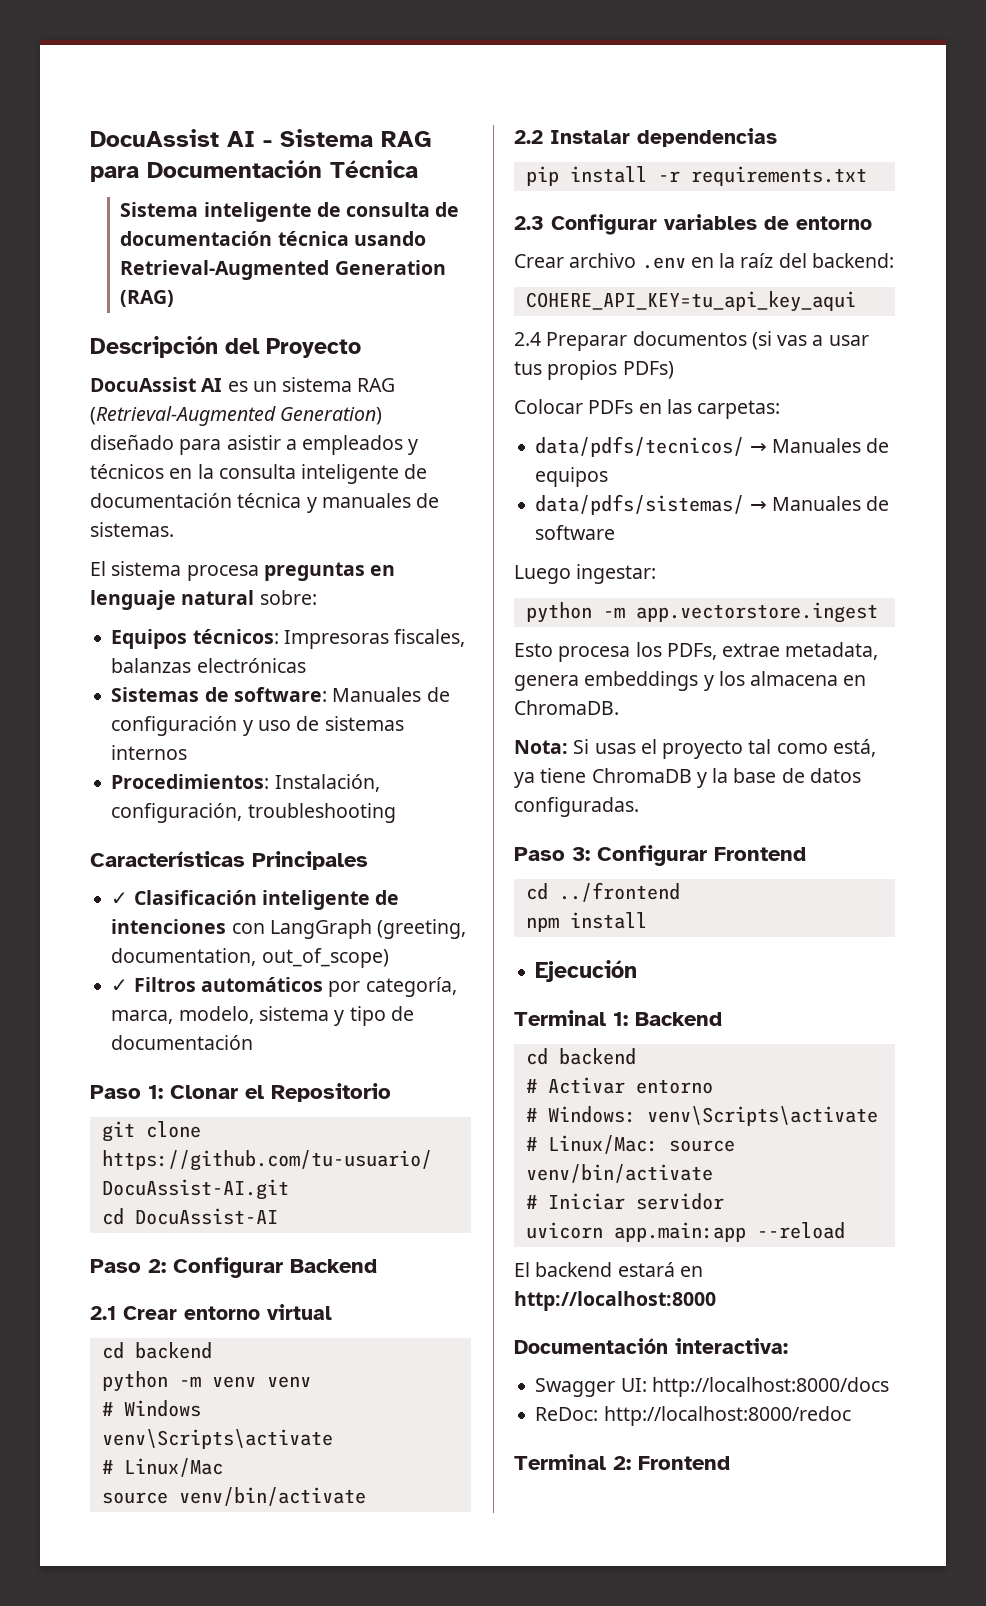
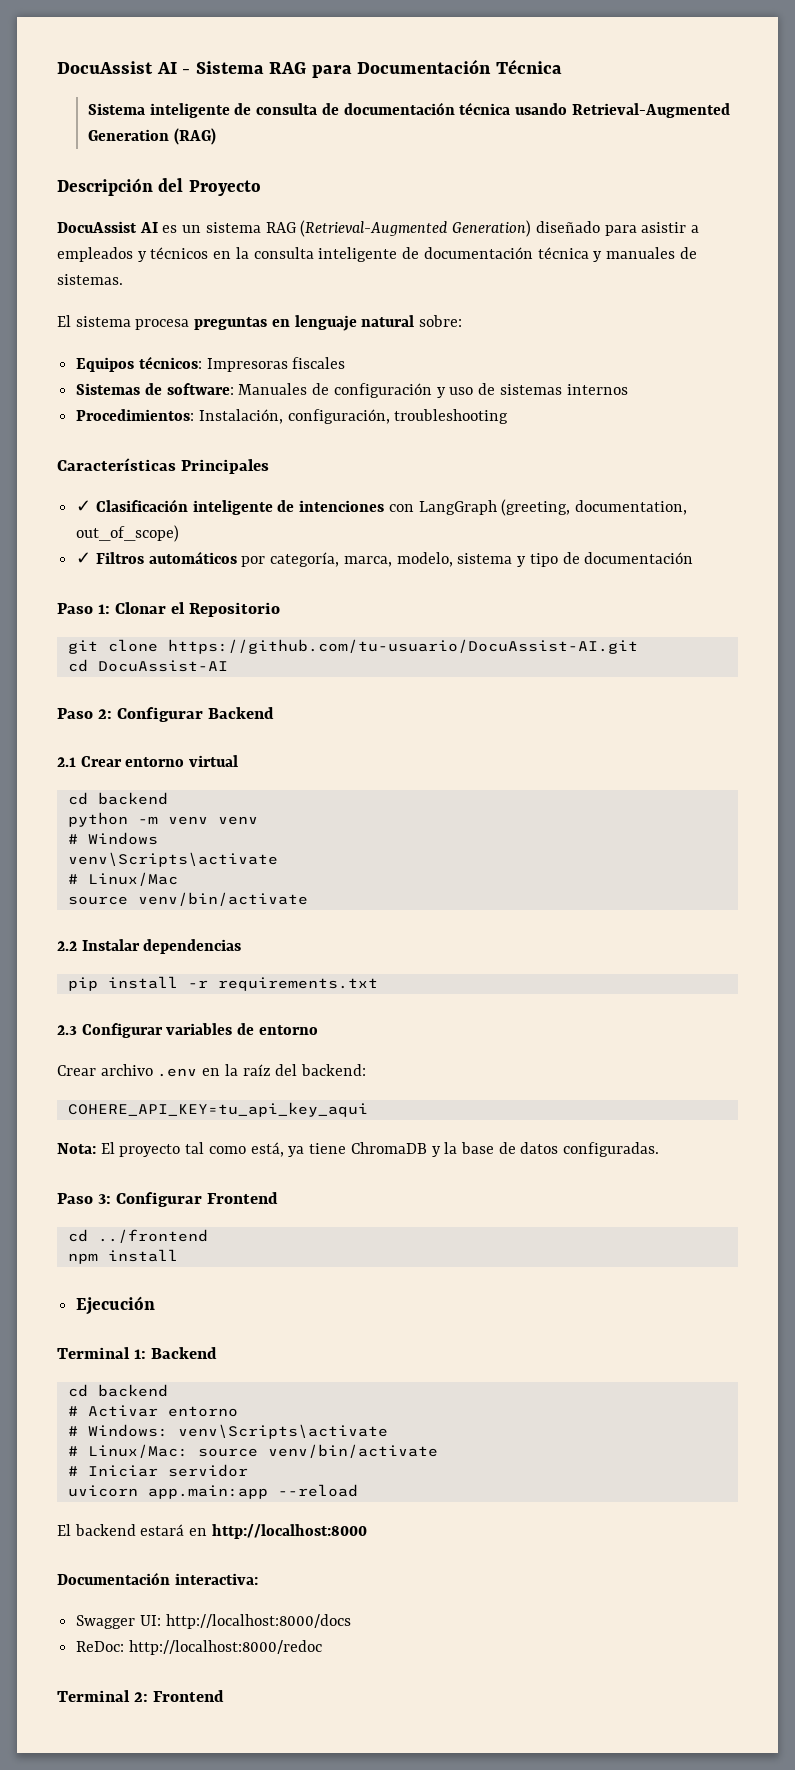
- Equipos técnicos: Impresoras fiscales, balanzas electrónicas
+ Equipos técnicos: Impresoras fiscales
- 2.4 Preparar documentos (si vas a usar tus propios PDFs)
- Colocar PDFs en las carpetas:
- data/pdfs/tecnicos/ → Manuales de equipos
- data/pdfs/sistemas/ → Manuales de software
- Luego ingestar:
- python -m app.vectorstore.ingest
- Esto procesa los PDFs, extrae metadata, genera embeddings y los almacena en ChromaDB.
- Nota: Si usas el proyecto tal como está, ya tiene ChromaDB y la base de datos configuradas.
+ Nota: El proyecto tal como está, ya tiene ChromaDB y la base de datos configuradas.

